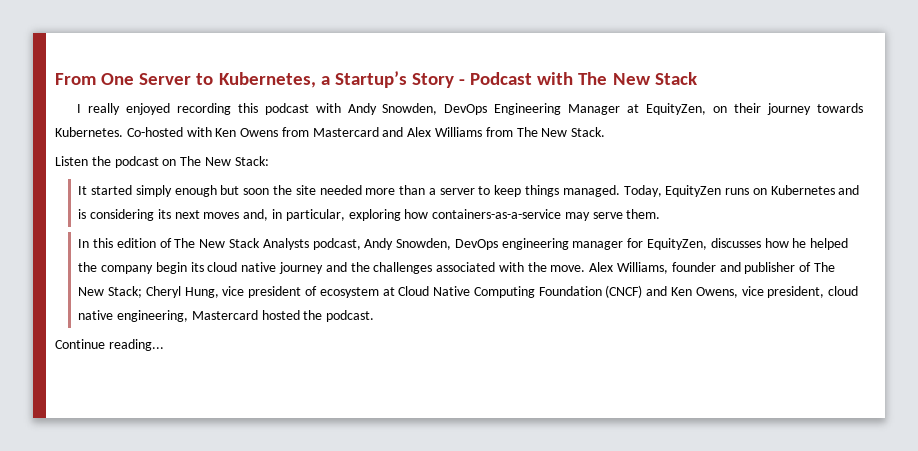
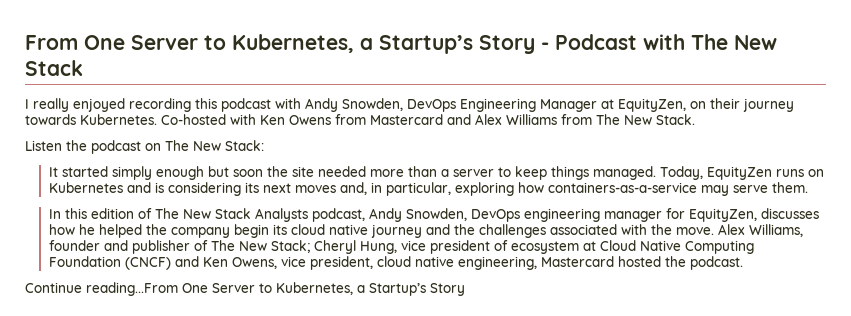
- Continue reading...
+ Continue reading...From One Server to Kubernetes, a Startup’s Story

